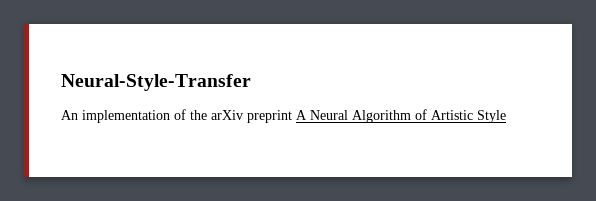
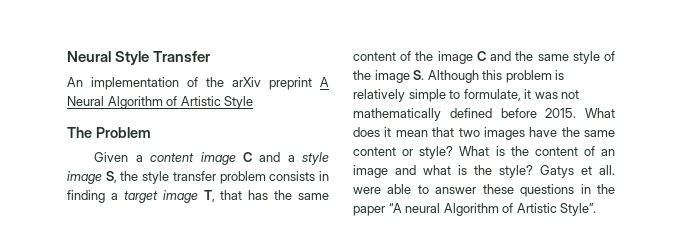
- Neural-Style-Transfer
+ Neural Style Transfer
+ The Problem
+ Given a content image C and a style image S, the style transfer problem consists in finding a target image T, that has the same content of the image C and the same style of the image S. Although this problem is relatively simple to formulate, it was not mathematically defined before 2015. What does it mean that two images have the same content or style? What is the content of an image and what is the style? Gatys et all. were able to answer these questions in the paper “A neural Algorithm of Artistic Style”.

